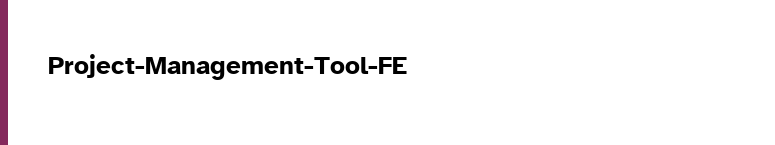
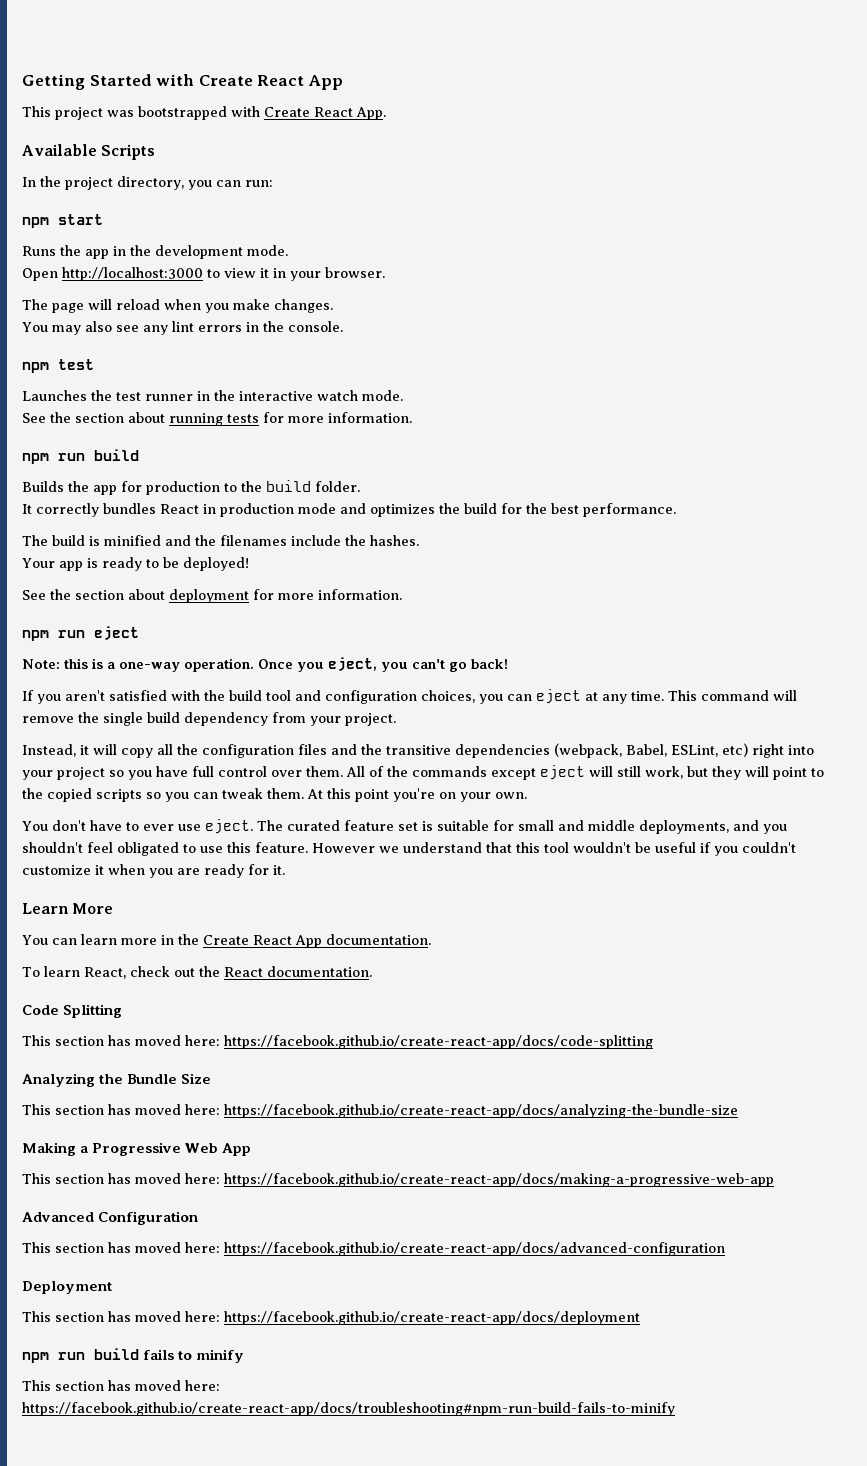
- Project-Management-Tool-FE
+ Getting Started with Create React App
+ This project was bootstrapped with Create React App.
+ Available Scripts
+ In the project directory, you can run:
+ npm start
+ Runs the app in the development mode.
+ Open http://localhost:3000 to view it in your browser.
+ The page will reload when you make changes.
+ You may also see any lint errors in the console.
+ npm test
+ Launches the test runner in the interactive watch mode.
+ See the section about running tests for more information.
+ npm run build
+ Builds the app for production to the build folder.
+ It correctly bundles React in production mode and optimizes the build for the best performance.
+ The build is minified and the filenames include the hashes.
+ Your app is ready to be deployed!
+ See the section about deployment for more information.
+ npm run eject
+ Note: this is a one-way operation. Once you eject, you can't go back!
+ If you aren't satisfied with the build tool and configuration choices, you can eject at any time. This command will remove the single build dependency from your project.
+ Instead, it will copy all the configuration files and the transitive dependencies (webpack, Babel, ESLint, etc) right into your project so you have full control over them. All of the commands except eject will still work, but they will point to the copied scripts so you can tweak them. At this point you're on your own.
+ You don't have to ever use eject. The curated feature set is suitable for small and middle deployments, and you shouldn't feel obligated to use this feature. However we understand that this tool wouldn't be useful if you couldn't customize it when you are ready for it.
+ Learn More
+ You can learn more in the Create React App documentation.
+ To learn React, check out the React documentation.
+ Code Splitting
+ This section has moved here: https://facebook.github.io/create-react-app/docs/code-splitting
+ Analyzing the Bundle Size
+ This section has moved here: https://facebook.github.io/create-react-app/docs/analyzing-the-bundle-size
+ Making a Progressive Web App
+ This section has moved here: https://facebook.github.io/create-react-app/docs/making-a-progressive-web-app
+ Advanced Configuration
+ This section has moved here: https://facebook.github.io/create-react-app/docs/advanced-configuration
+ Deployment
+ This section has moved here: https://facebook.github.io/create-react-app/docs/deployment
+ npm run build fails to minify
+ This section has moved here: https://facebook.github.io/create-react-app/docs/troubleshooting#npm-run-build-fails-to-minify

